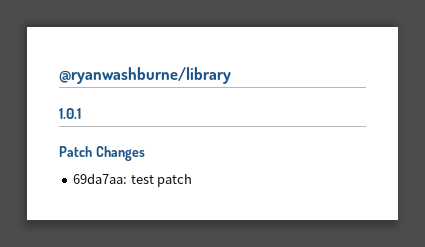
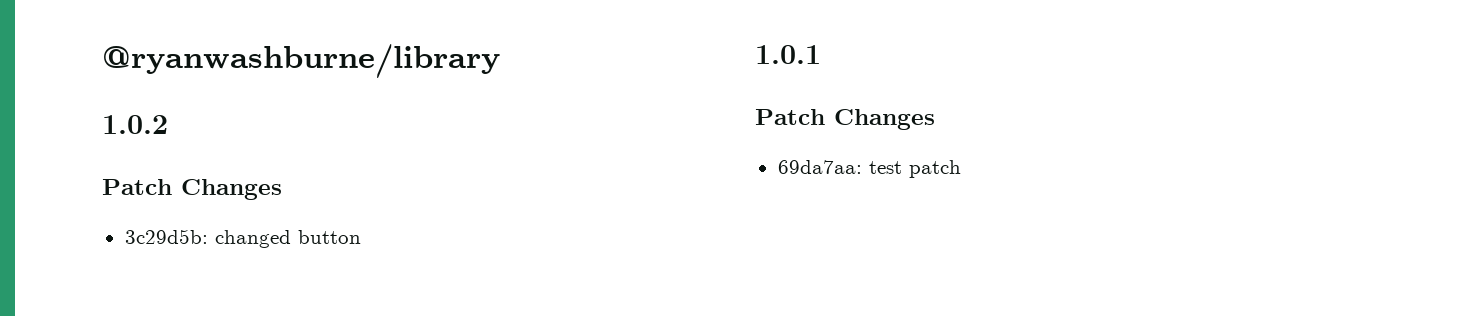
+ 1.0.2
+ Patch Changes
+ 3c29d5b: changed button

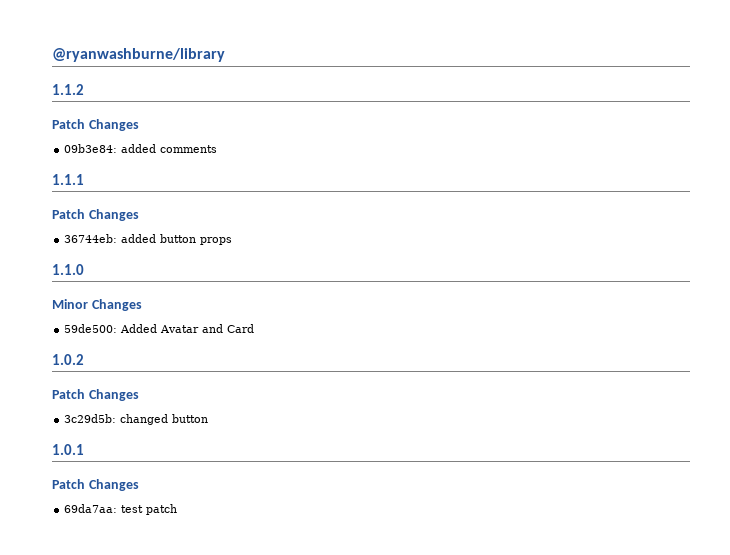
+ 1.1.2
+ Patch Changes
+ 09b3e84: added comments
+ 1.1.1
+ Patch Changes
+ 36744eb: added button props
+ 1.1.0
+ Minor Changes
+ 59de500: Added Avatar and Card

